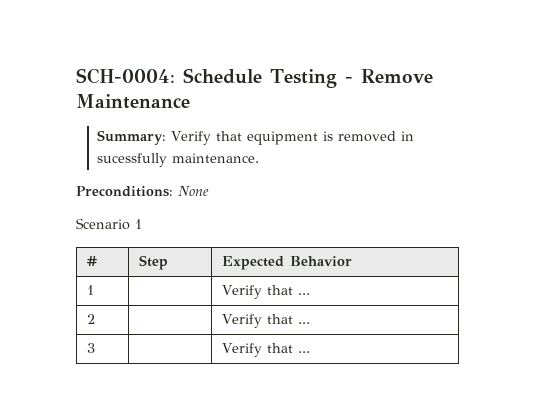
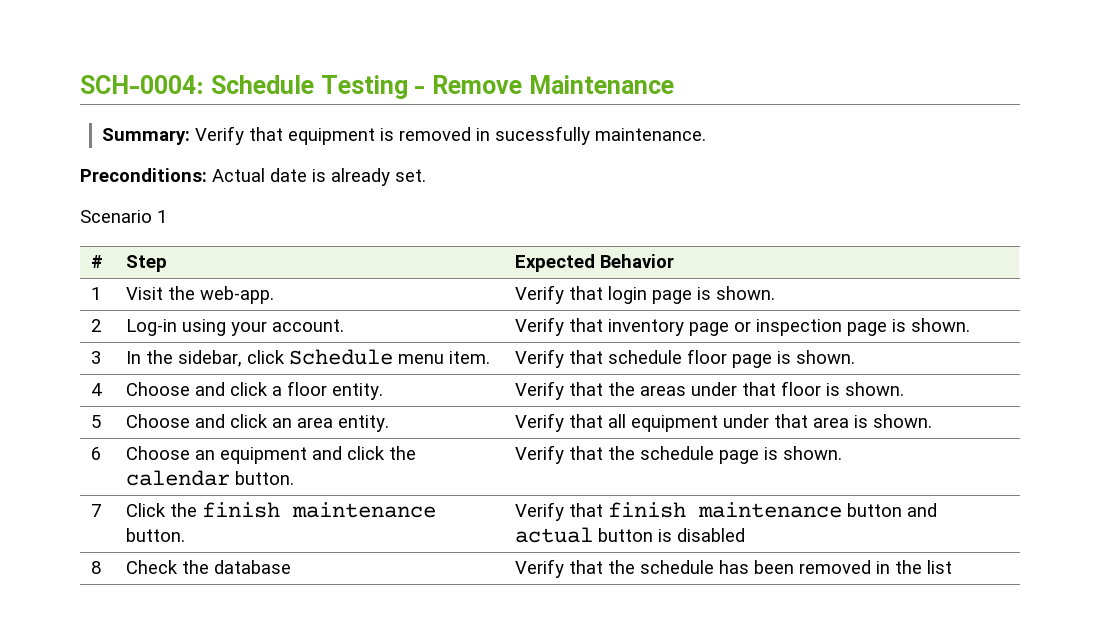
- Preconditions: None
+ Preconditions: Actual date is already set.
- 1 | | Verify that ...
- 2 | | Verify that ...
- 3 | | Verify that ...
+ 1 | Visit the web-app. | Verify that login page is shown.
+ 2 | Log-in using your account. | Verify that inventory page or inspection page is shown.
+ 3 | In the sidebar, click Schedule menu item. | Verify that schedule floor page is shown.
+ 4 | Choose and click a floor entity. | Verify that the areas under that floor is shown.
+ 5 | Choose and click an area entity. | Verify that all equipment under that area is shown.
+ 6 | Choose an equipment and click the calendar button. | Verify that the schedule page is shown.
+ 7 | Click the finish maintenance button. | Verify that finish maintenance button and actual button is disabled
+ 8 | Check the database | Verify that the schedule has been removed in the list

